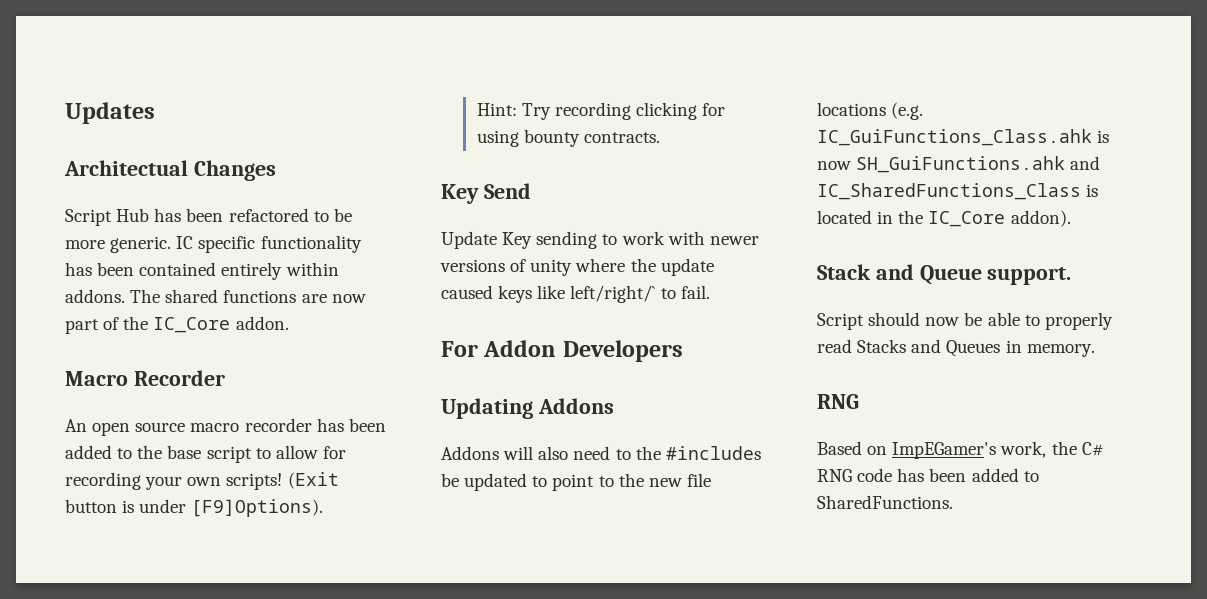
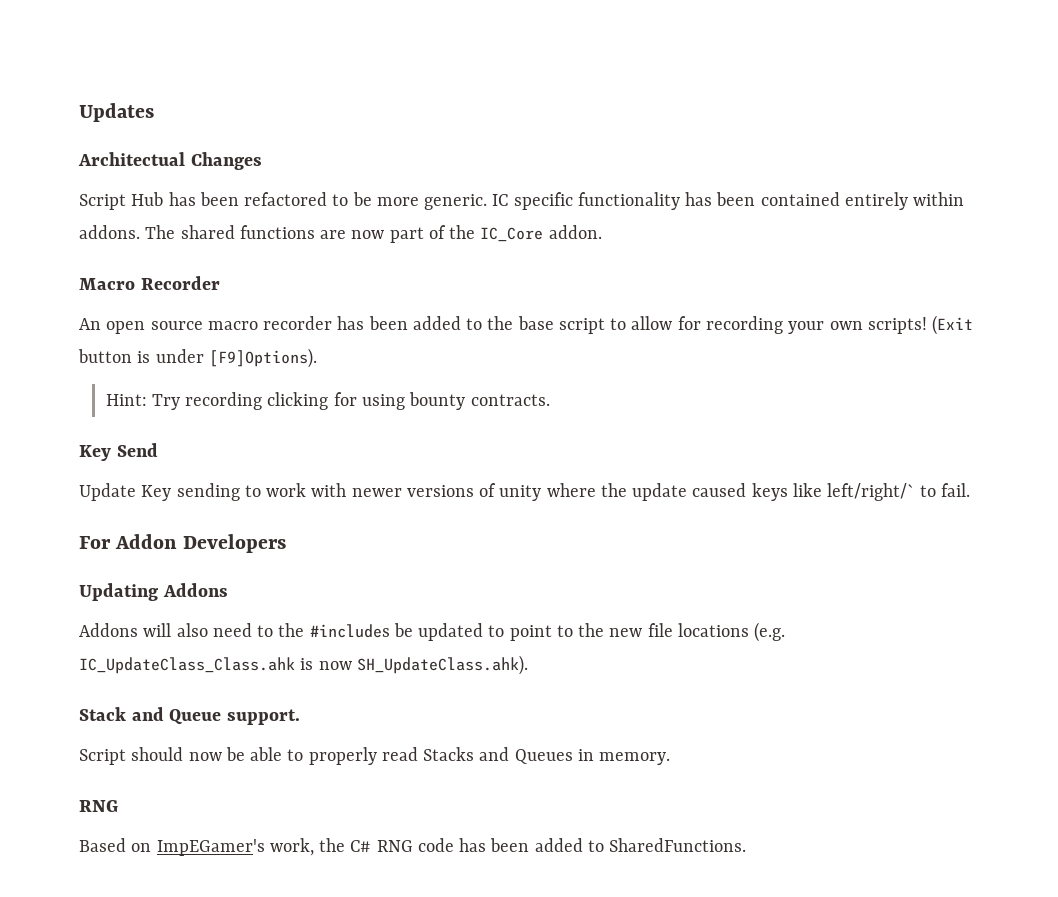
- Addons will also need to the #includes be updated to point to the new file locations (e.g. IC_GuiFunctions_Class.ahk is now SH_GuiFunctions.ahk and IC_SharedFunctions_Class is located in the IC_Core addon).
+ Addons will also need to the #includes be updated to point to the new file locations (e.g. IC_UpdateClass_Class.ahk is now SH_UpdateClass.ahk).

